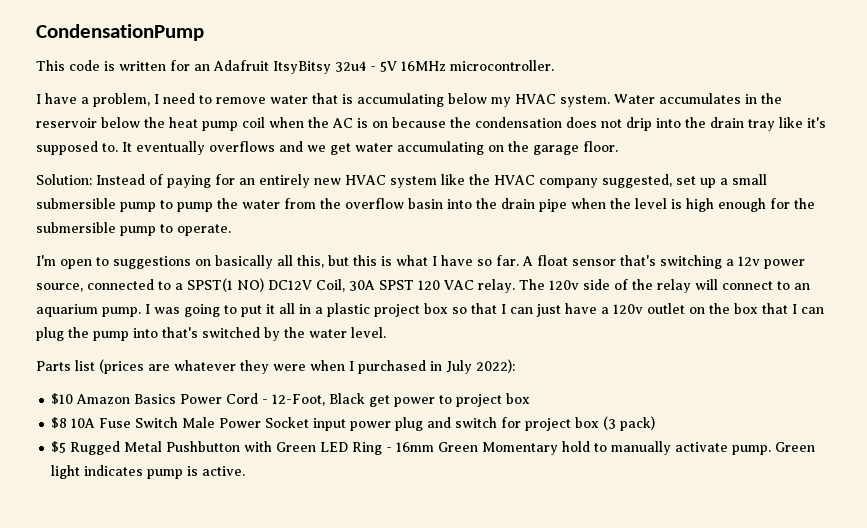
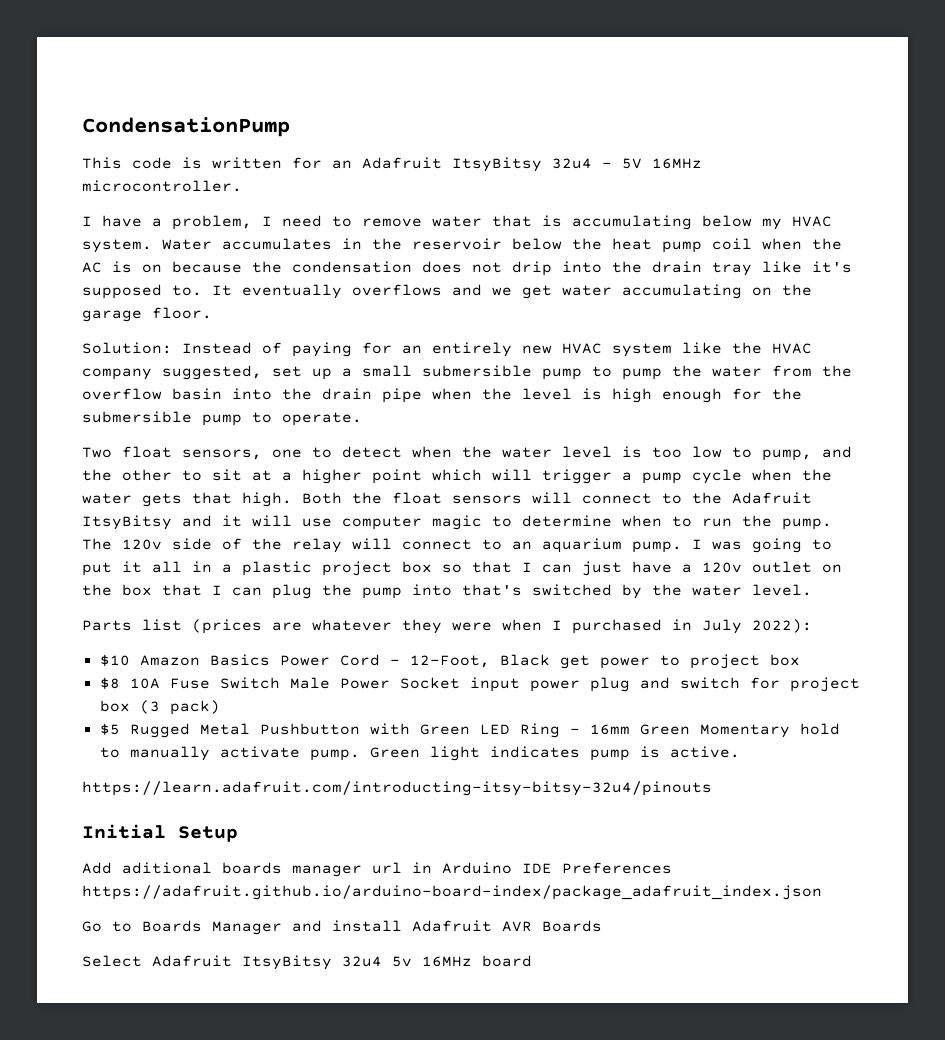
- I'm open to suggestions on basically all this, but this is what I have so far. A float sensor that's switching a 12v power source, connected to a SPST(1 NO) DC12V Coil, 30A SPST 120 VAC relay.
+ Two float sensors, one to detect when the water level is too low to pump, and the other to sit at a higher point which will trigger a pump cycle when the water gets that high. Both the float sensors will connect to the Adafruit ItsyBitsy and it will use computer magic to determine when to run the pump.
+ https://learn.adafruit.com/introducting-itsy-bitsy-32u4/pinouts
+ Initial Setup
+ Add aditional boards manager url in Arduino IDE Preferences https://adafruit.github.io/arduino-board-index/package_adafruit_index.json
+ Go to Boards Manager and install Adafruit AVR Boards
+ Select Adafruit ItsyBitsy 32u4 5v 16MHz board

